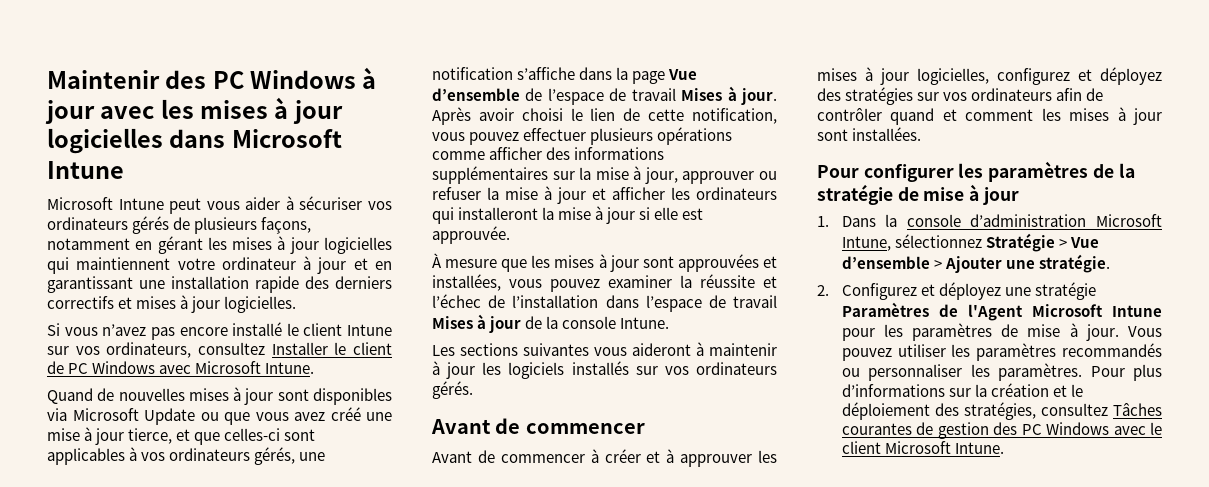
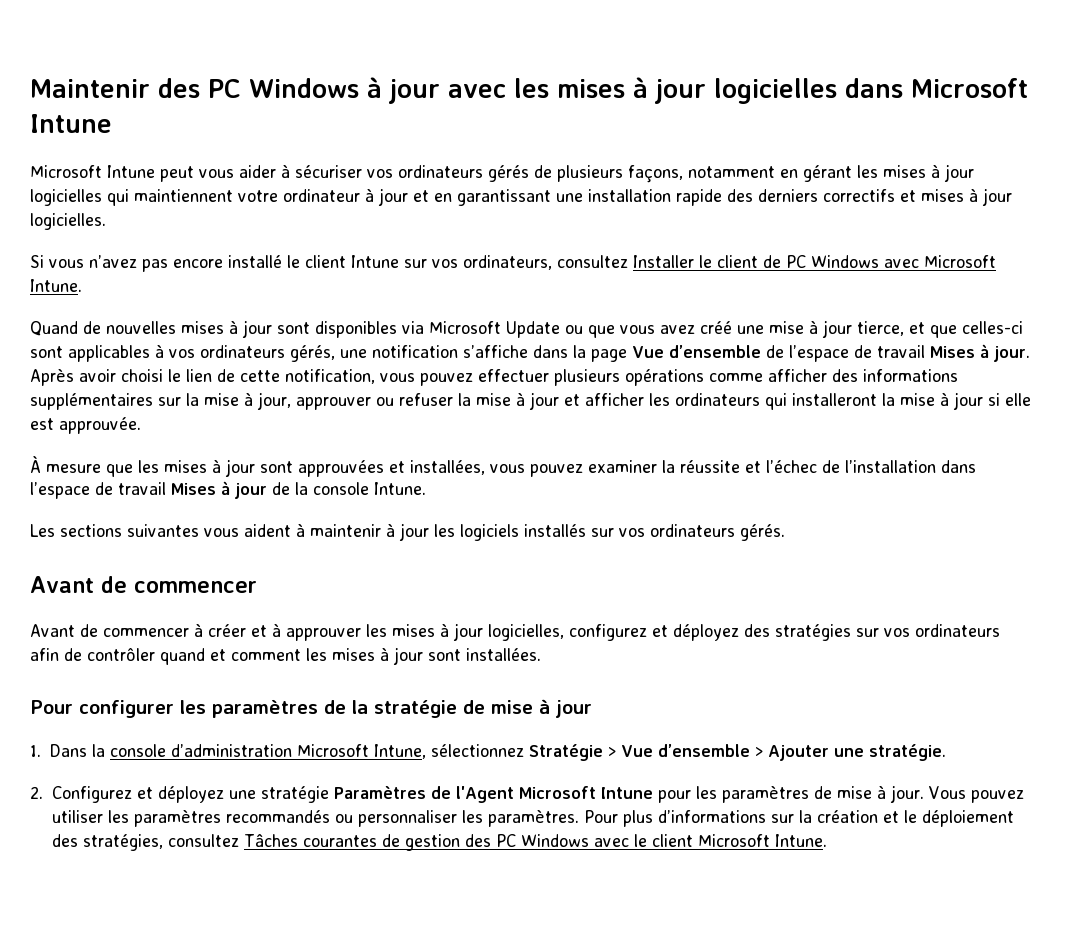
- Les sections suivantes vous aideront à maintenir à jour les logiciels installés sur vos ordinateurs gérés.
+ Les sections suivantes vous aident à maintenir à jour les logiciels installés sur vos ordinateurs gérés.

